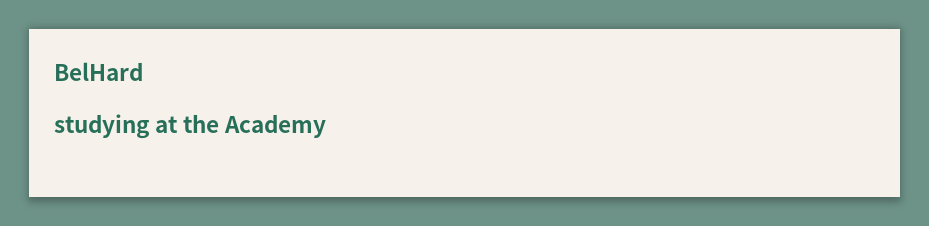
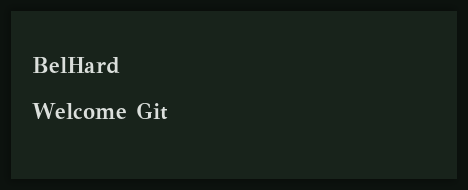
- studying at the Academy
+ Welcome Git

